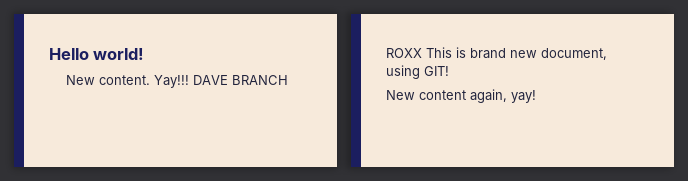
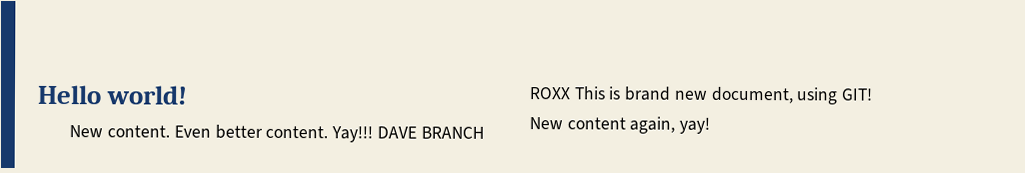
+ Even better content.

